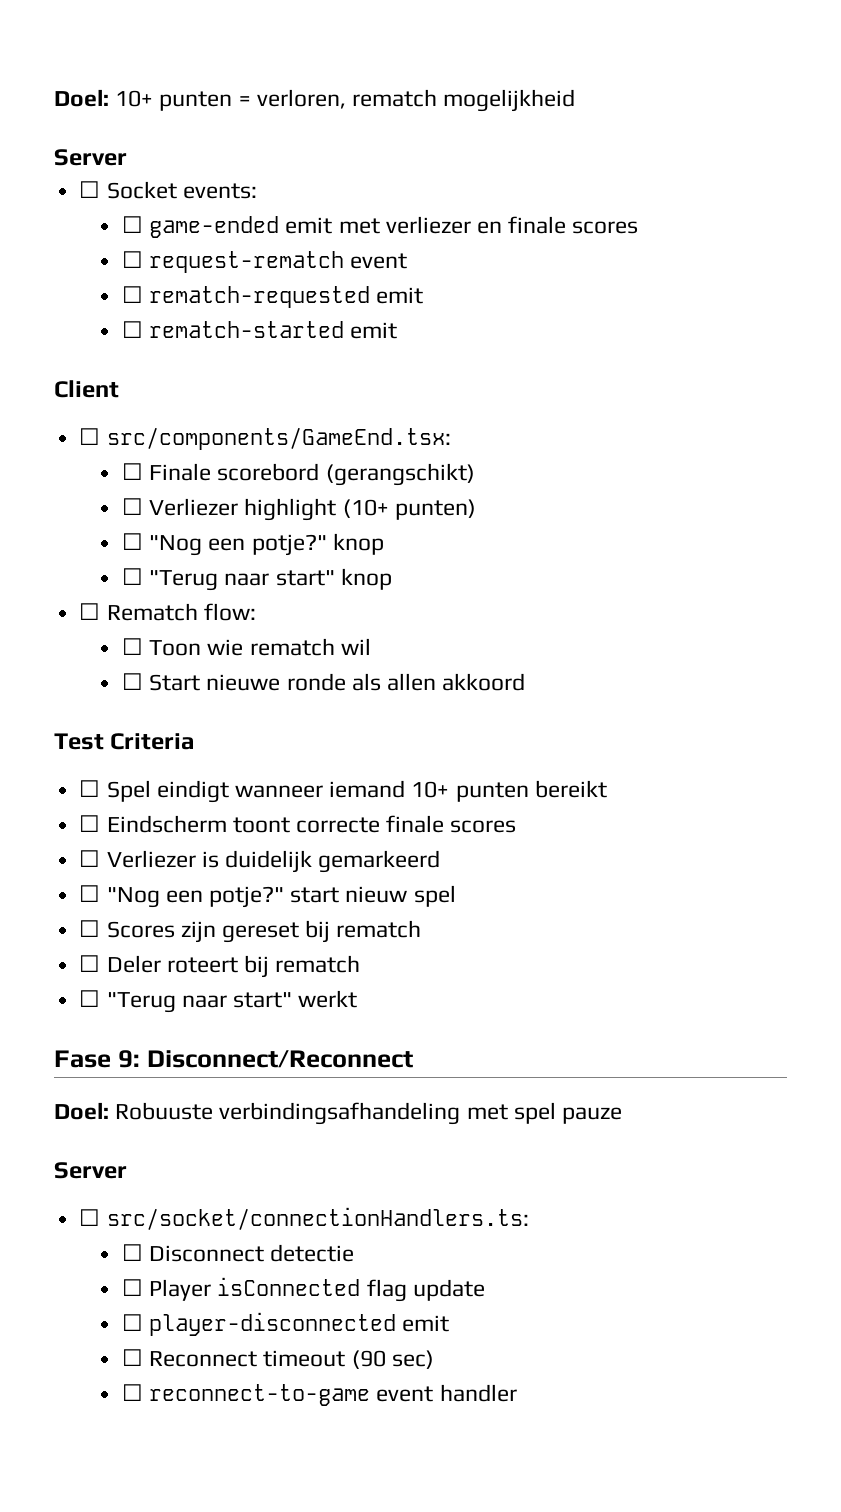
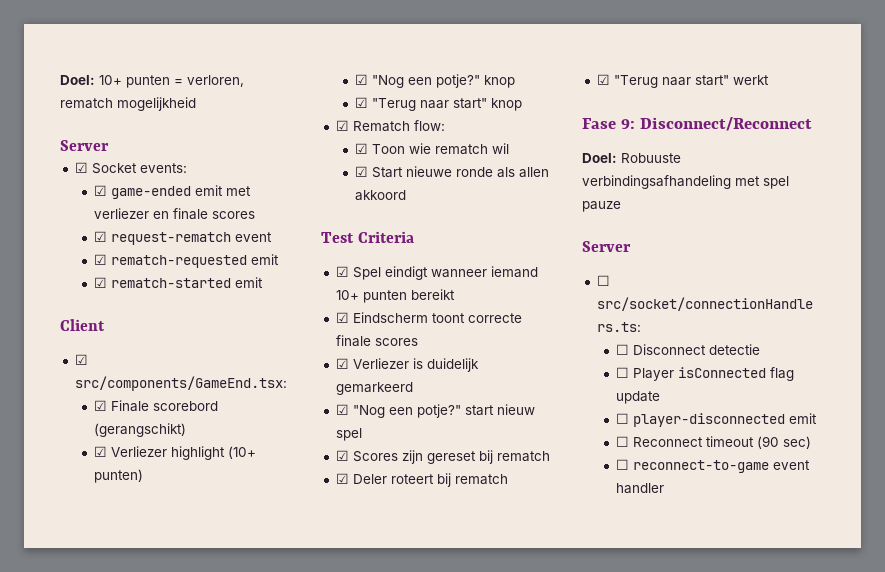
- ☐ Socket events:
+ ☑ Socket events:
- ☐ game-ended emit met verliezer en finale scores
+ ☑ game-ended emit met verliezer en finale scores
- ☐ request-rematch event
+ ☑ request-rematch event
- ☐ rematch-requested emit
+ ☑ rematch-requested emit
- ☐ rematch-started emit
+ ☑ rematch-started emit
- ☐ src/components/GameEnd.tsx:
+ ☑ src/components/GameEnd.tsx:
- ☐ Finale scorebord (gerangschikt)
+ ☑ Finale scorebord (gerangschikt)
- ☐ Verliezer highlight (10+ punten)
+ ☑ Verliezer highlight (10+ punten)
- ☐ "Nog een potje?" knop
+ ☑ "Nog een potje?" knop
- ☐ "Terug naar start" knop
+ ☑ "Terug naar start" knop
- ☐ Rematch flow:
+ ☑ Rematch flow:
- ☐ Toon wie rematch wil
+ ☑ Toon wie rematch wil
- ☐ Start nieuwe ronde als allen akkoord
+ ☑ Start nieuwe ronde als allen akkoord
- ☐ Spel eindigt wanneer iemand 10+ punten bereikt
+ ☑ Spel eindigt wanneer iemand 10+ punten bereikt
- ☐ Eindscherm toont correcte finale scores
+ ☑ Eindscherm toont correcte finale scores
- ☐ Verliezer is duidelijk gemarkeerd
+ ☑ Verliezer is duidelijk gemarkeerd
- ☐ "Nog een potje?" start nieuw spel
+ ☑ "Nog een potje?" start nieuw spel
- ☐ Scores zijn gereset bij rematch
+ ☑ Scores zijn gereset bij rematch
- ☐ Deler roteert bij rematch
+ ☑ Deler roteert bij rematch
- ☐ "Terug naar start" werkt
+ ☑ "Terug naar start" werkt

